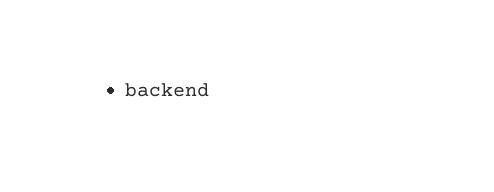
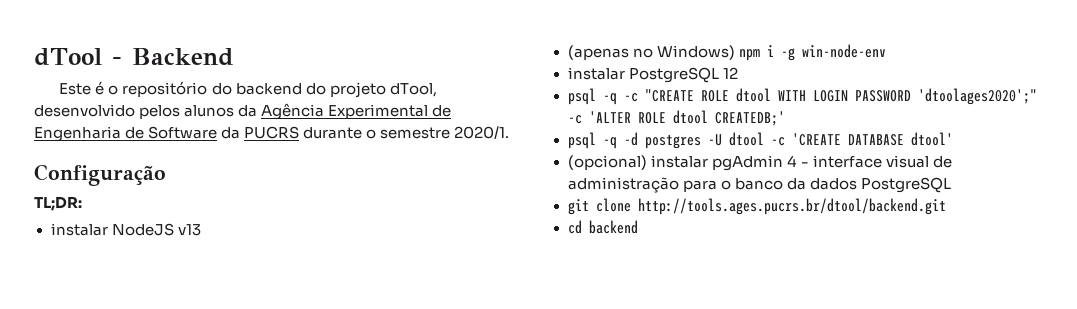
- backend
+ dTool - Backend
+ Este é o repositório do backend do projeto dTool, desenvolvido pelos alunos da Agência Experimental de Engenharia de Software da PUCRS durante o semestre 2020/1.
+ Configuração
+ TL;DR:
+ instalar NodeJS v13
+ (apenas no Windows) npm i -g win-node-env
+ instalar PostgreSQL 12
+ psql -q -c "CREATE ROLE dtool WITH LOGIN PASSWORD 'dtoolages2020';" -c 'ALTER ROLE dtool CREATEDB;'
+ psql -q -d postgres -U dtool -c 'CREATE DATABASE dtool'
+ (opcional) instalar pgAdmin 4 - interface visual de administração para o banco da dados PostgreSQL
+ git clone http://tools.ages.pucrs.br/dtool/backend.git
+ cd backend

